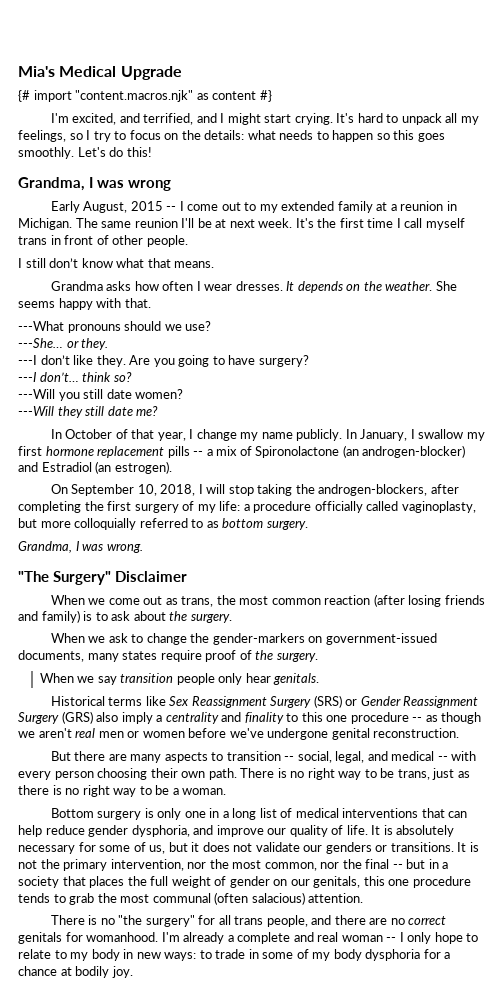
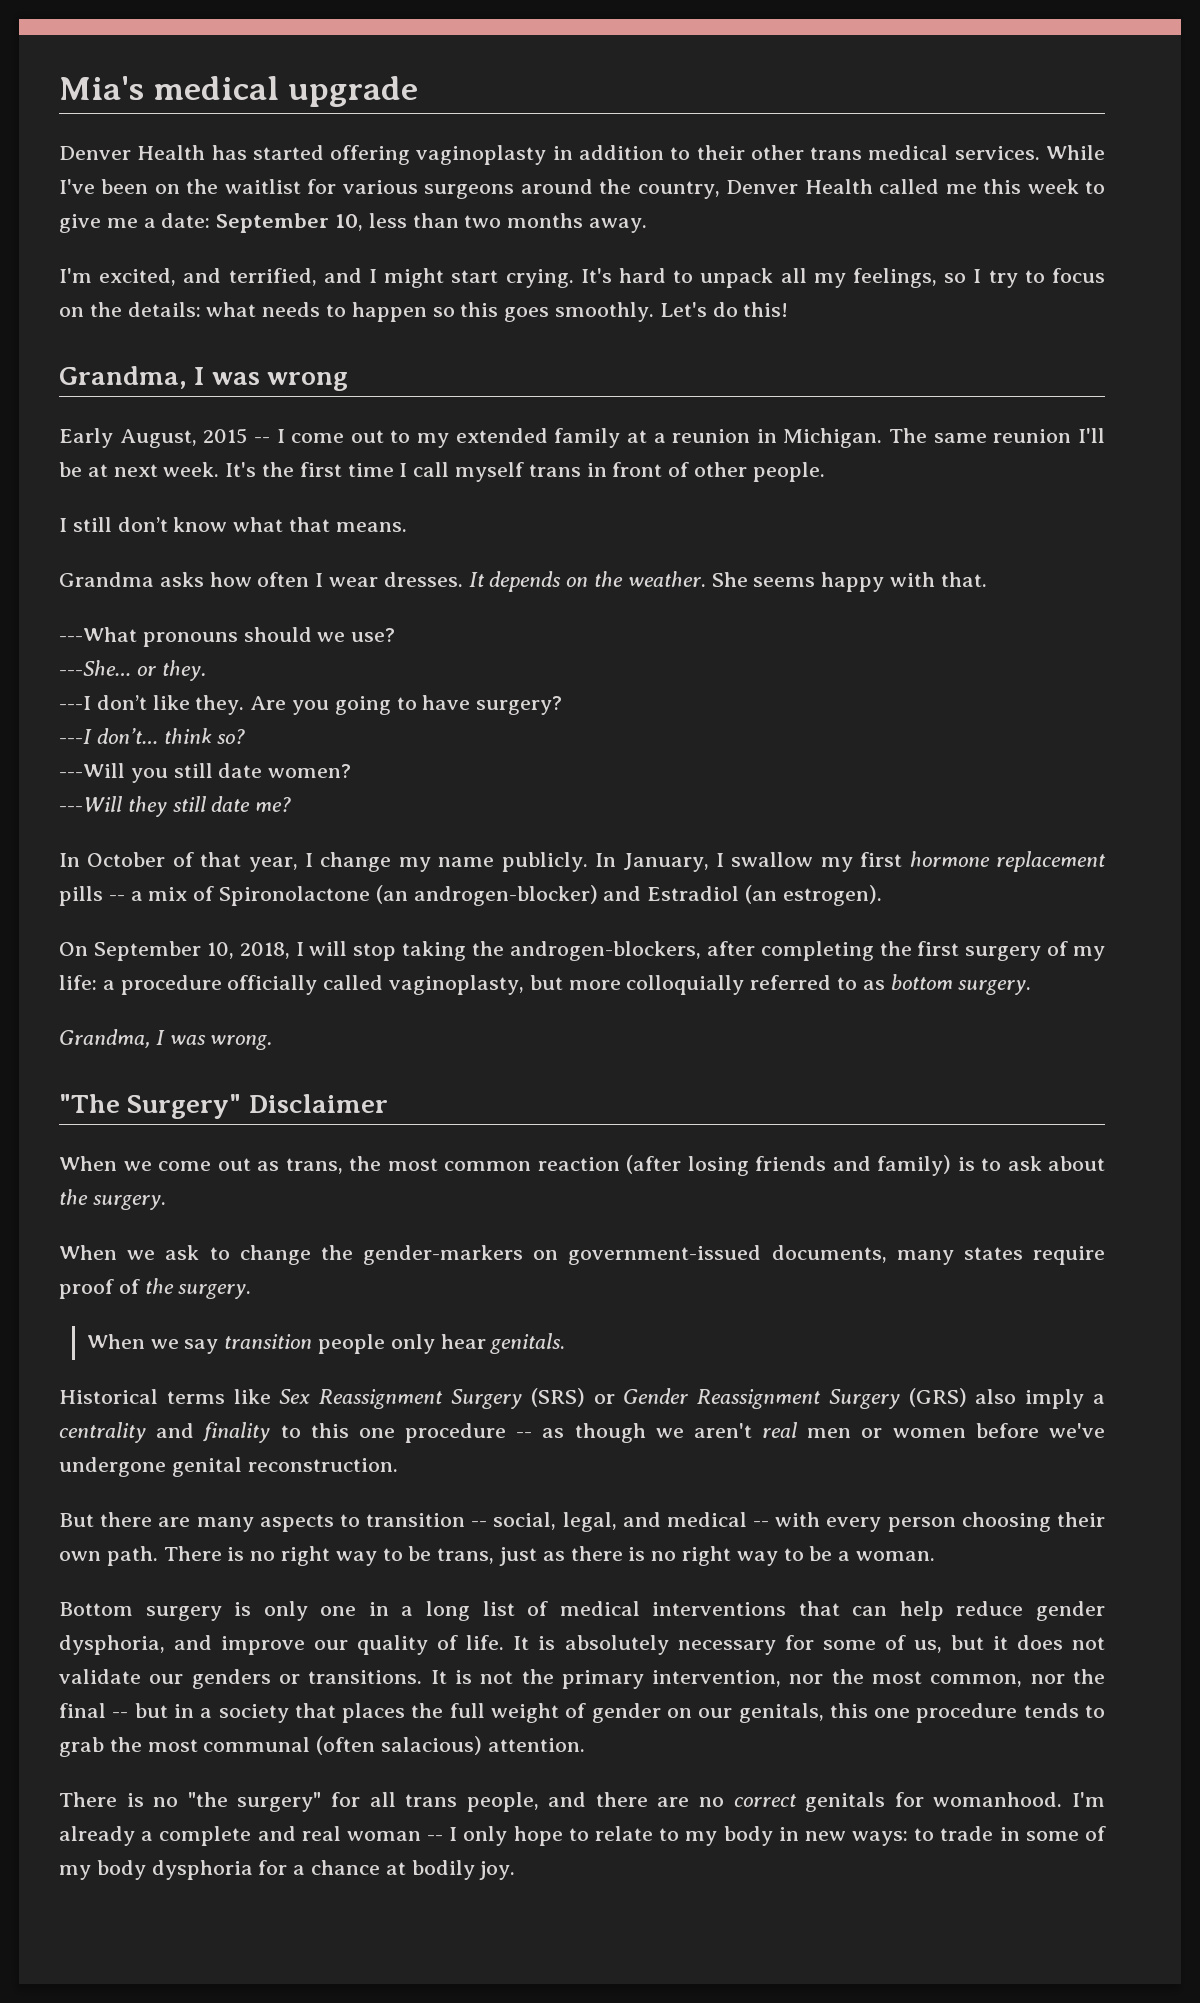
- Mia's Medical Upgrade
- {# import "content.macros.njk" as content #}
+ Mia's medical upgrade
+ Denver Health has started offering vaginoplasty in addition to their other trans medical services. While I've been on the waitlist for various surgeons around the country, Denver Health called me this week to give me a date: September 10, less than two months away.

